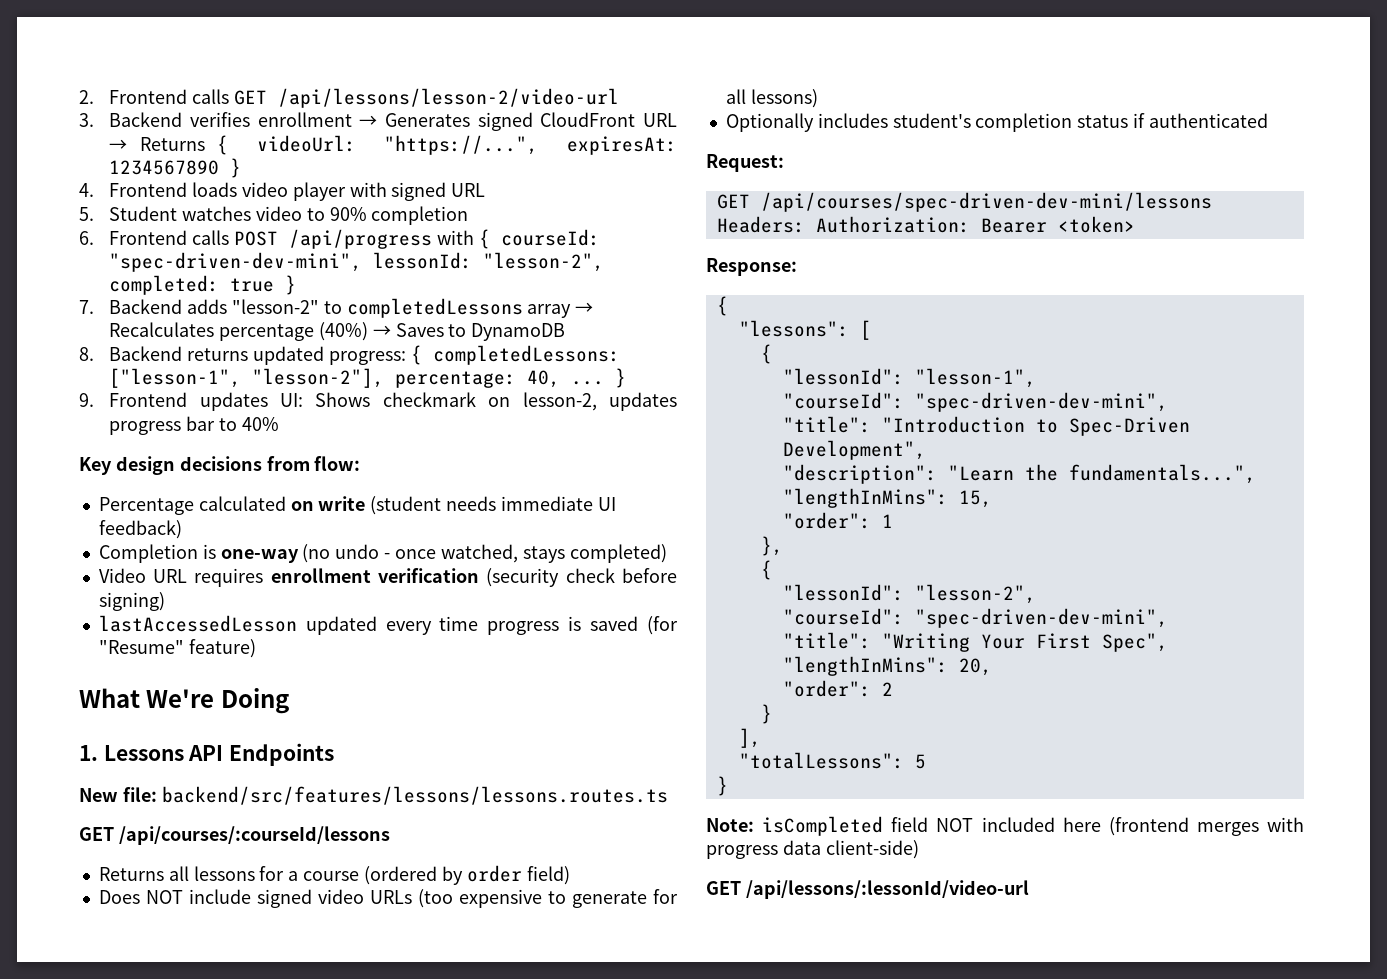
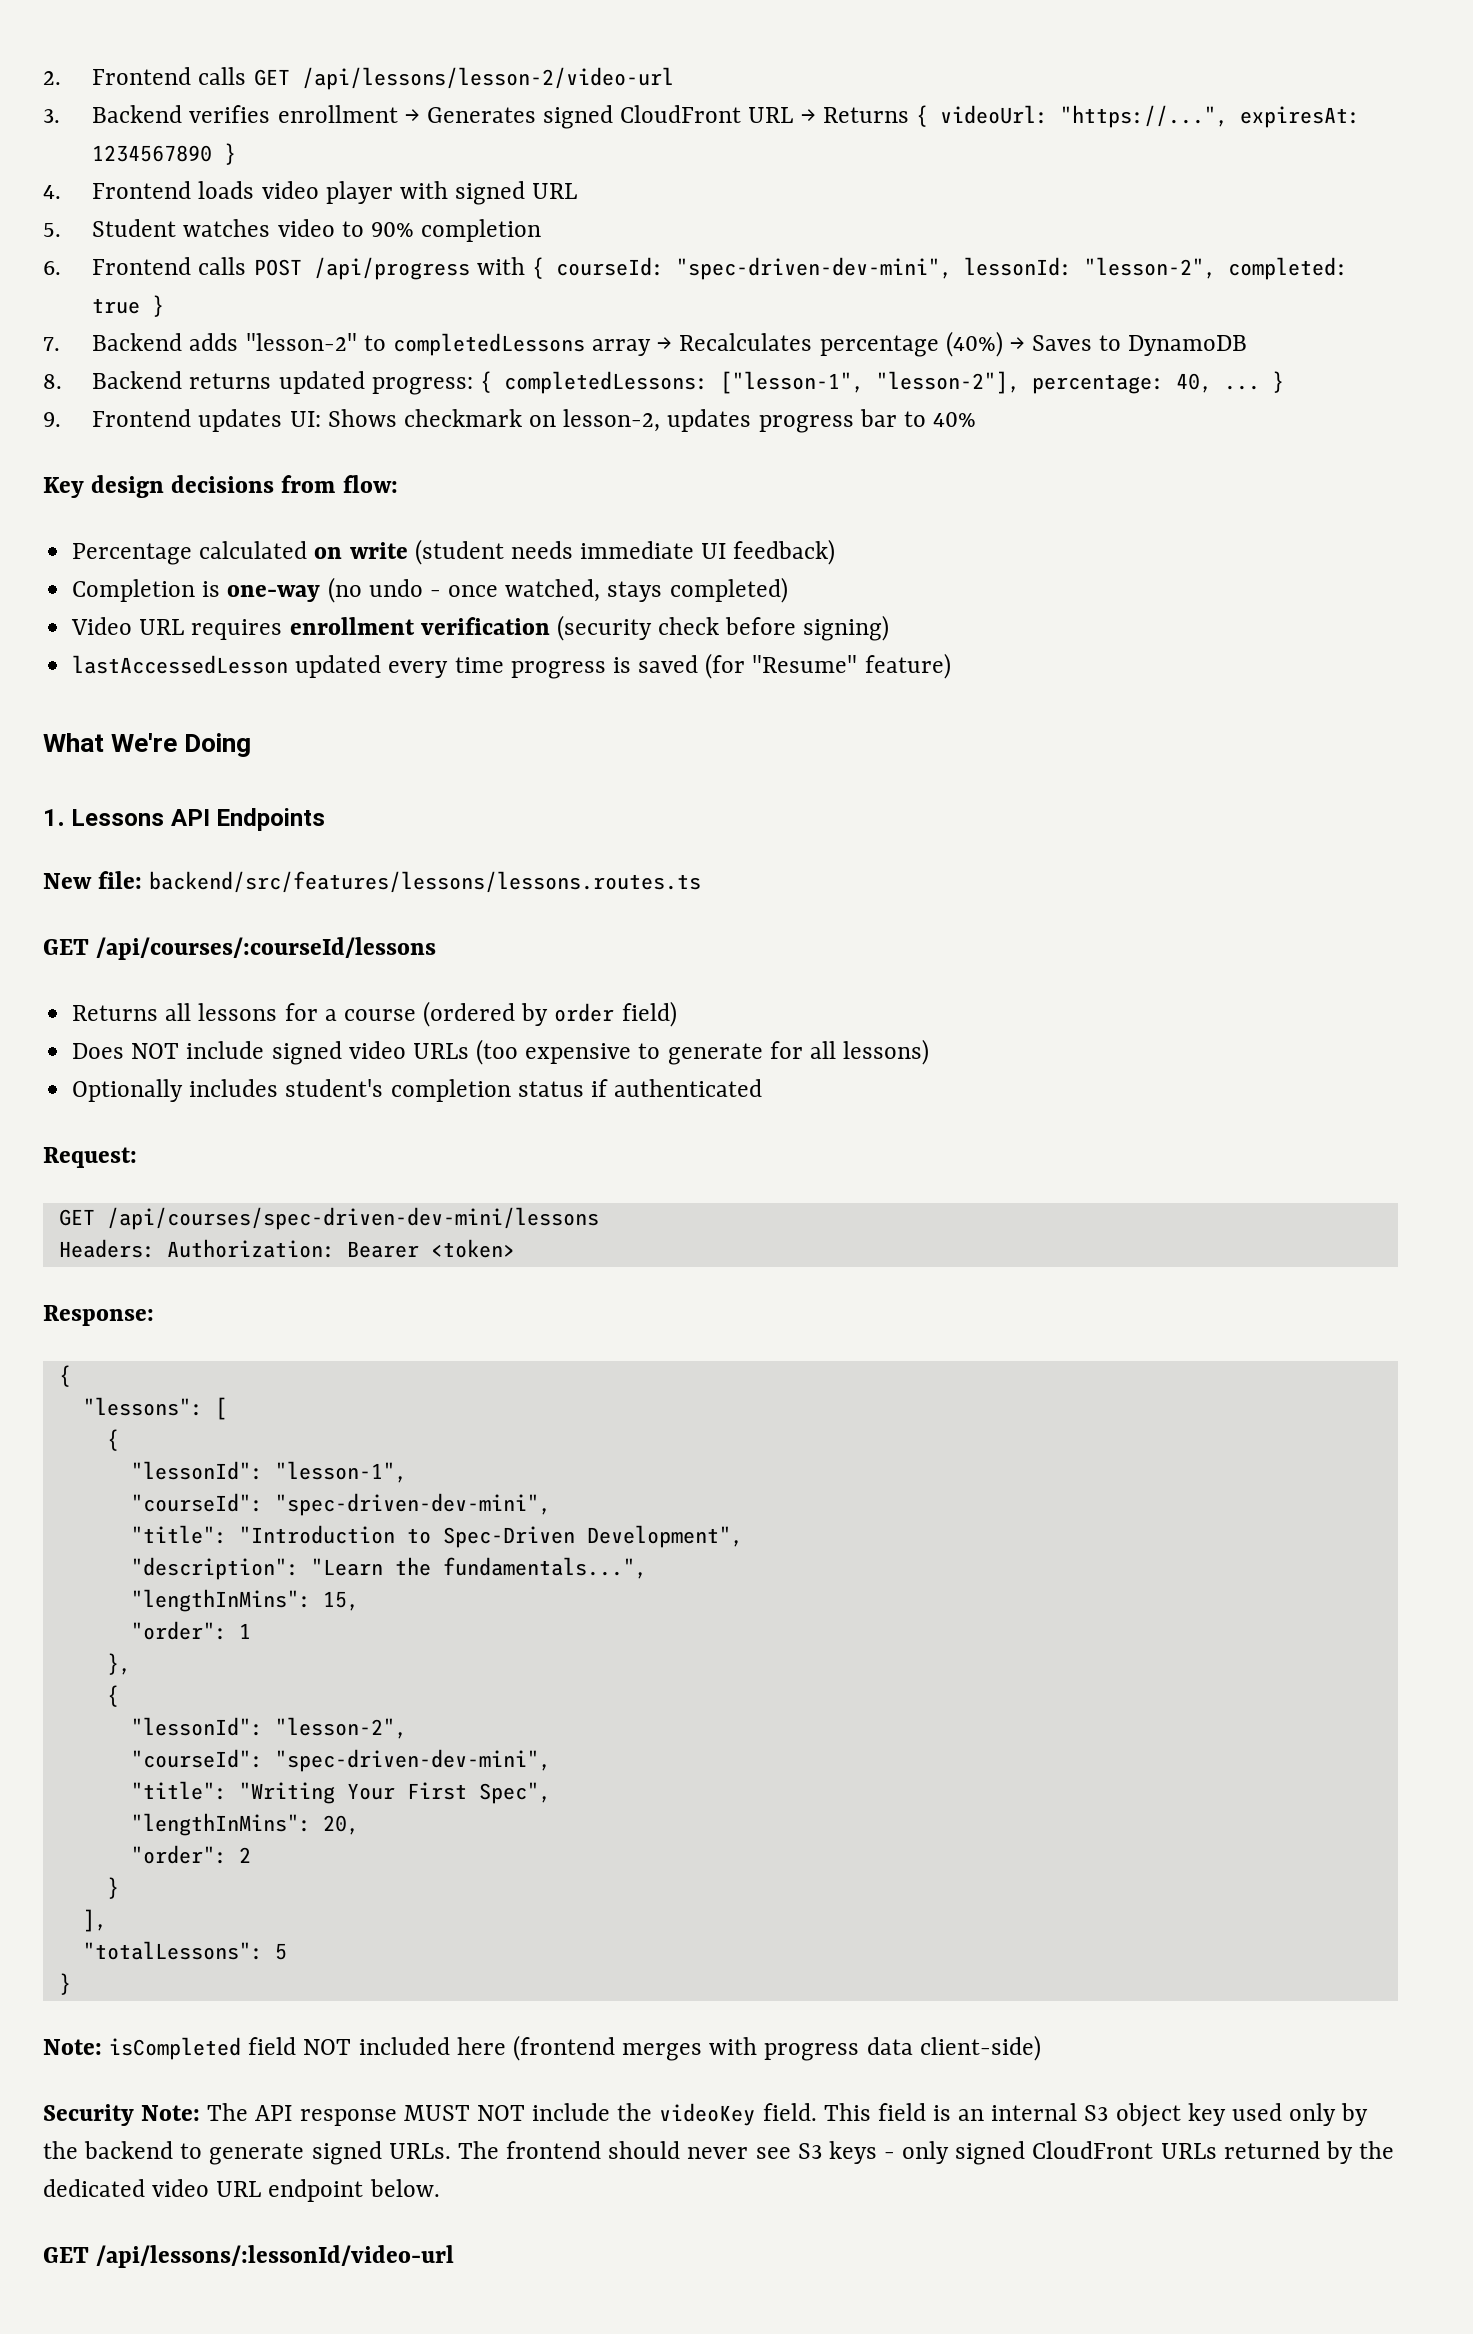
+ Security Note: The API response MUST NOT include the videoKey field. This field is an internal S3 object key used only by the backend to generate signed URLs. The frontend should never see S3 keys - only signed CloudFront URLs returned by the dedicated video URL endpoint below.

